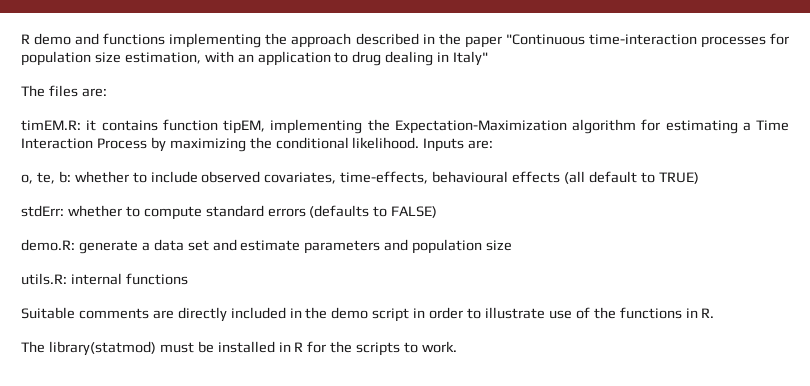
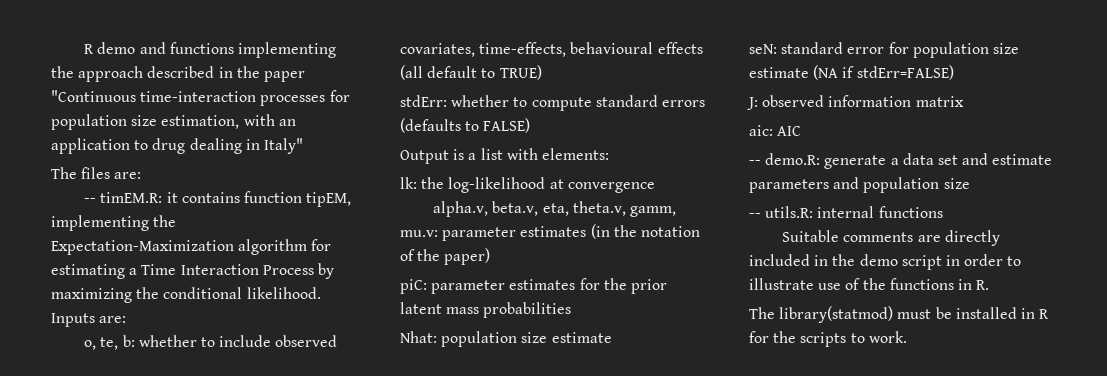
- timEM.R: it contains function tipEM, implementing the Expectation-Maximization algorithm for estimating a Time Interaction Process by maximizing the conditional likelihood.
+ -- timEM.R: it contains function tipEM, implementing the Expectation-Maximization algorithm for estimating a Time Interaction Process by maximizing the conditional likelihood.
- demo.R: generate a data set and estimate parameters and population size
+ Output is a list with elements:
+ lk: the log-likelihood at convergence
+ alpha.v, beta.v, eta, theta.v, gamm, mu.v: parameter estimates (in the notation of the paper)
+ piC: parameter estimates for the prior latent mass probabilities
+ Nhat: population size estimate
+ seN: standard error for population size estimate (NA if stdErr=FALSE)
+ J: observed information matrix
+ aic: AIC
+ -- demo.R: generate a data set and estimate parameters and population size
- utils.R: internal functions
+ -- utils.R: internal functions

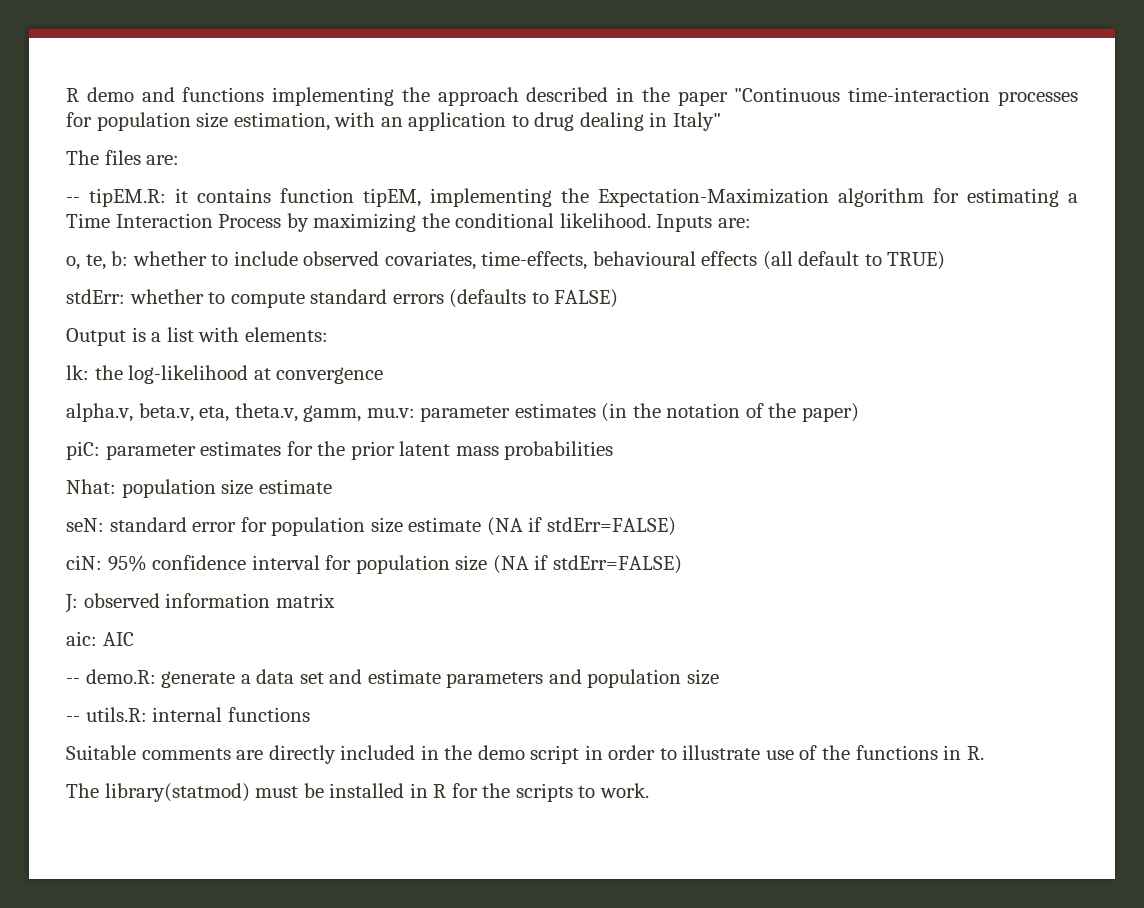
- -- timEM.R: it contains function tipEM, implementing the Expectation-Maximization algorithm for estimating a Time Interaction Process by maximizing the conditional likelihood.
+ -- tipEM.R: it contains function tipEM, implementing the Expectation-Maximization algorithm for estimating a Time Interaction Process by maximizing the conditional likelihood.
+ ciN: 95% confidence interval for population size (NA if stdErr=FALSE)

